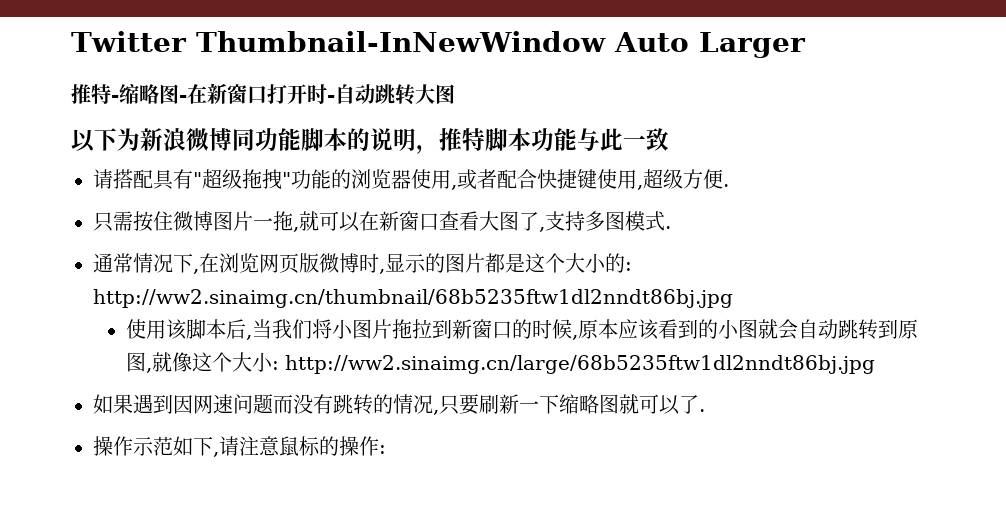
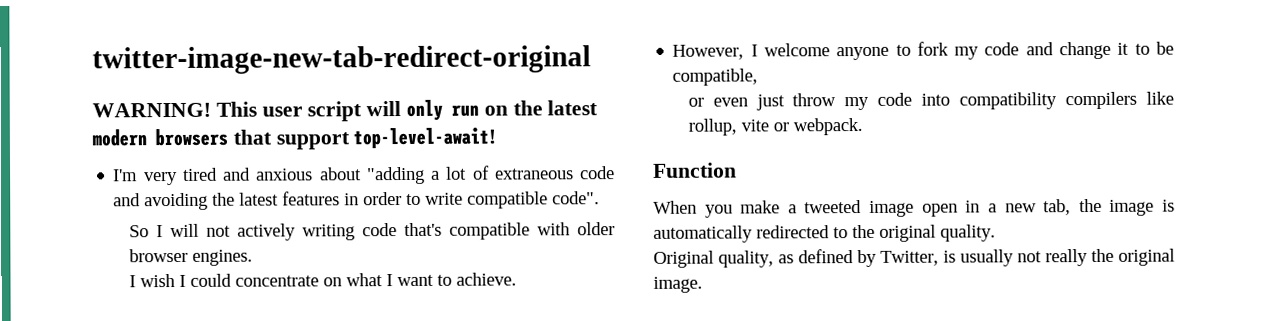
- Twitter Thumbnail-InNewWindow Auto Larger
- 推特-缩略图-在新窗口打开时-自动跳转大图
- 以下为新浪微博同功能脚本的说明，推特脚本功能与此一致
- 请搭配具有"超级拖拽"功能的浏览器使用,或者配合快捷键使用,超级方便.
- 只需按住微博图片一拖,就可以在新窗口查看大图了,支持多图模式.
- 通常情况下,在浏览网页版微博时,显示的图片都是这个大小的: http://ww2.sinaimg.cn/thumbnail/68b5235ftw1dl2nndt86bj.jpg
- 使用该脚本后,当我们将小图片拖拉到新窗口的时候,原本应该看到的小图就会自动跳转到原图,就像这个大小: http://ww2.sinaimg.cn/large/68b5235ftw1dl2nndt86bj.jpg
- 如果遇到因网速问题而没有跳转的情况,只要刷新一下缩略图就可以了.
- 操作示范如下,请注意鼠标的操作:
+ twitter-image-new-tab-redirect-original
+ WARNING! This user script will only run on the latest modern browsers that support top-level-await!
+ I'm very tired and anxious about "adding a lot of extraneous code and avoiding the latest features in order to write compatible code".
+ So I will not actively writing code that's compatible with older browser engines.
+ I wish I could concentrate on what I want to achieve.
+ However, I welcome anyone to fork my code and change it to be compatible,
+ or even just throw my code into compatibility compilers like rollup, vite or webpack.
+ Function
+ When you make a tweeted image open in a new tab, the image is automatically redirected to the original quality.
+ Original quality, as defined by Twitter, is usually not really the original image.

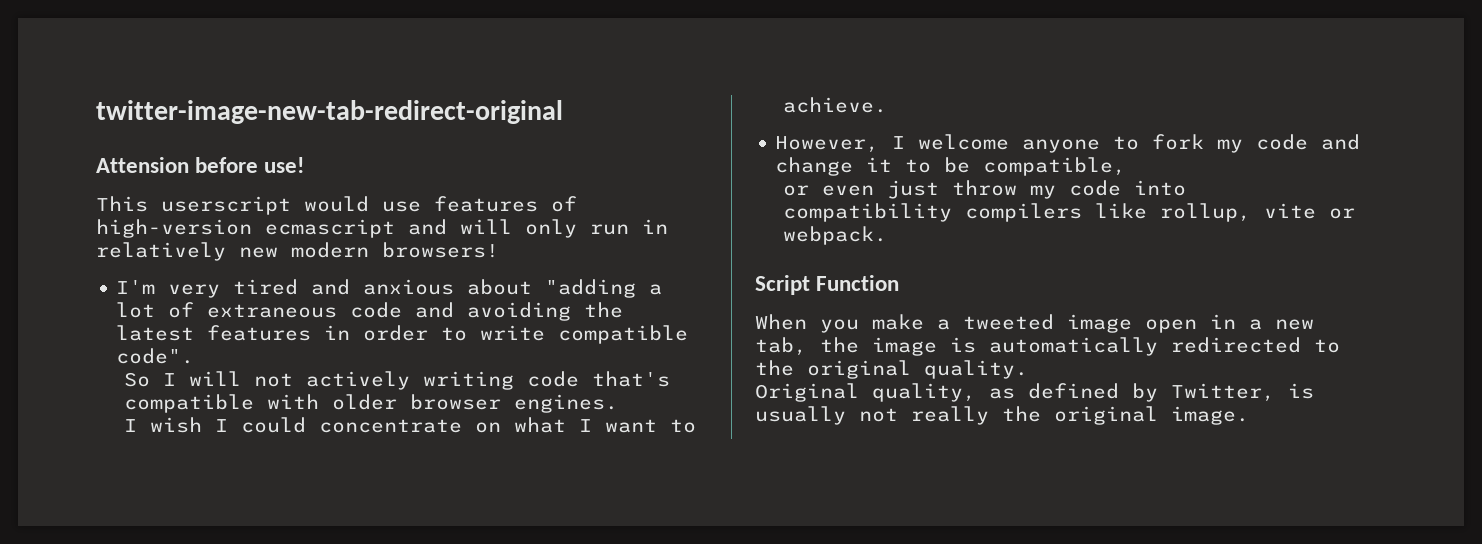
- WARNING! This user script will only run on the latest modern browsers that support top-level-await!
+ Attension before use!
+ This userscript would use features of high-version ecmascript and will only run in relatively new modern browsers!
- Function
+ Script Function

